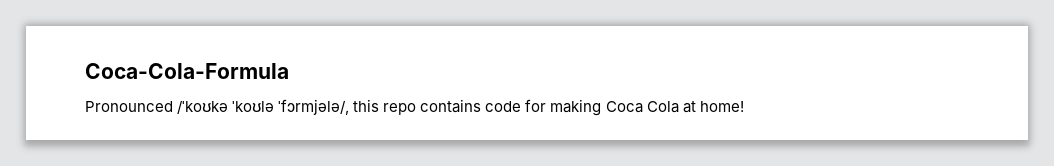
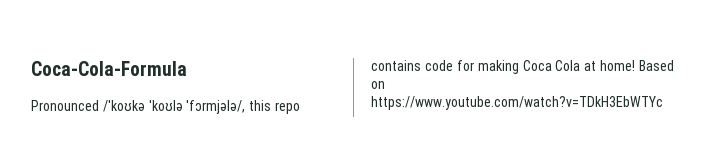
+ Based on https://www.youtube.com/watch?v=TDkH3EbWTYc

